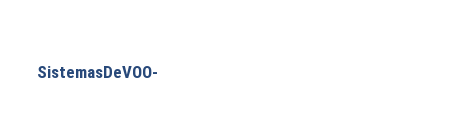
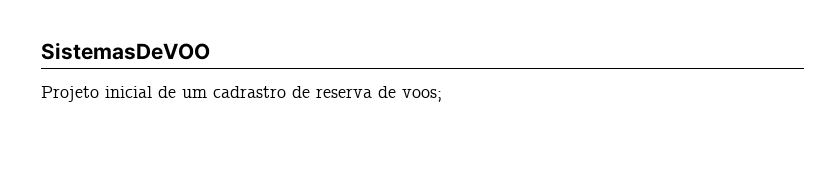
- SistemasDeVOO-
+ SistemasDeVOO
+ Projeto inicial de um cadrastro de reserva de voos;

